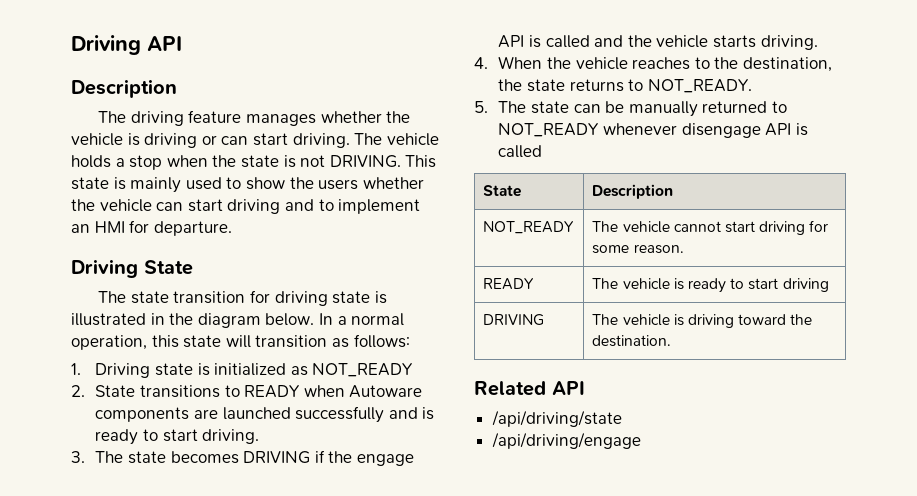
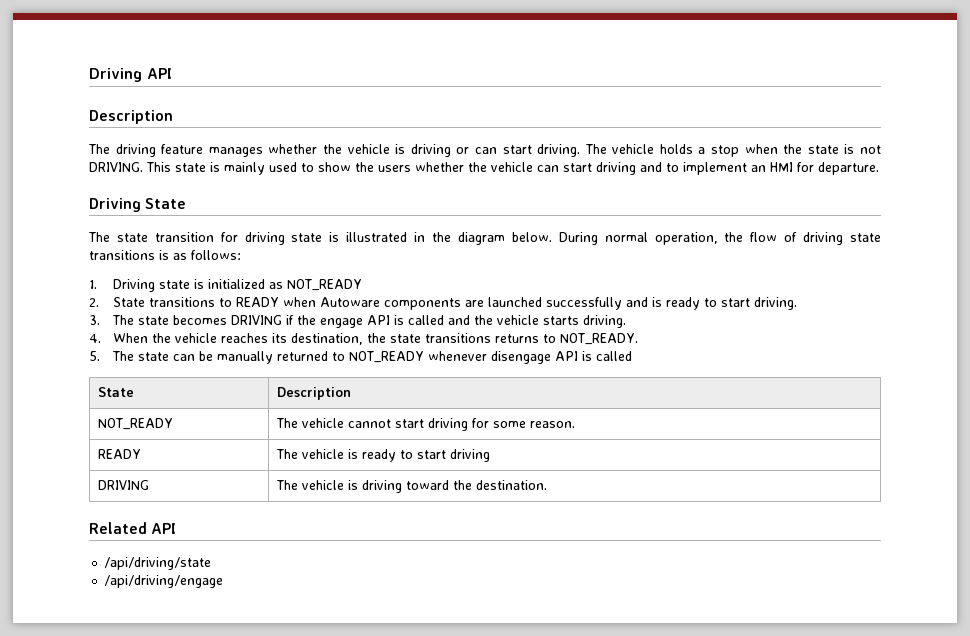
- In a normal operation, this state will transition as follows:
+ During normal operation, the flow of driving state transitions is as follows:
- 4. When the vehicle reaches to the destination, the state returns to NOT_READY.
+ 4. When the vehicle reaches its destination, the state transitions returns to NOT_READY.

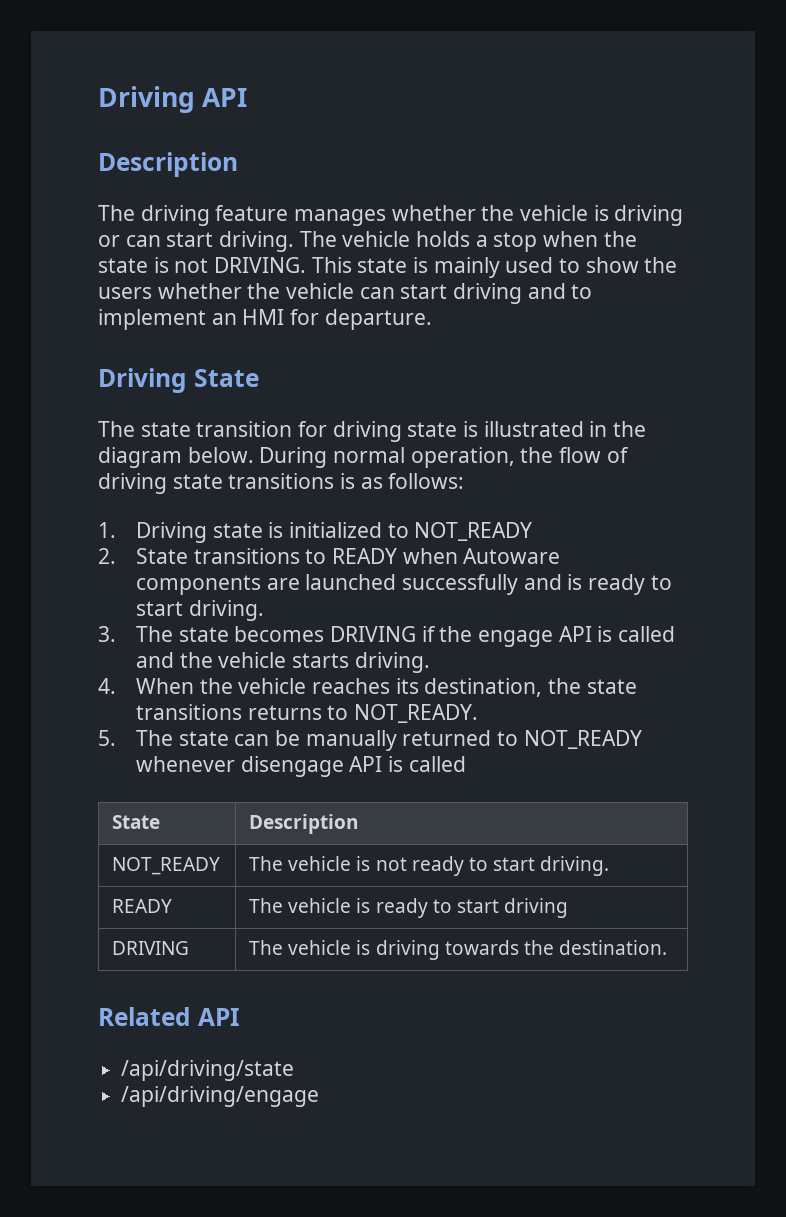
- 1. Driving state is initialized as NOT_READY
+ 1. Driving state is initialized to NOT_READY
- NOT_READY | The vehicle cannot start driving for some reason.
+ NOT_READY | The vehicle is not ready to start driving.
- DRIVING | The vehicle is driving toward the destination.
+ DRIVING | The vehicle is driving towards the destination.

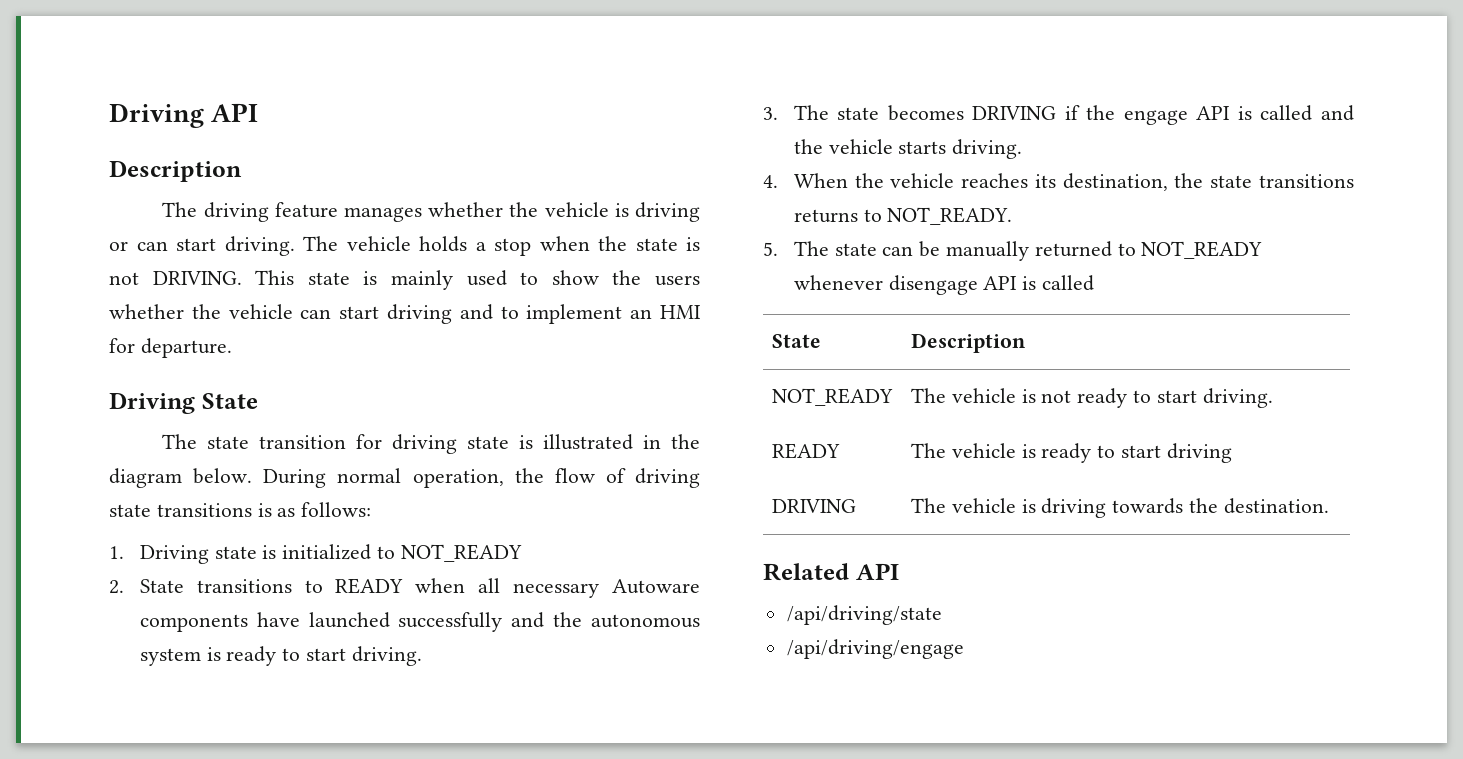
- 2. State transitions to READY when Autoware components are launched successfully and is ready to start driving.
+ 2. State transitions to READY when all necessary Autoware components have launched successfully and the autonomous system is ready to start driving.

